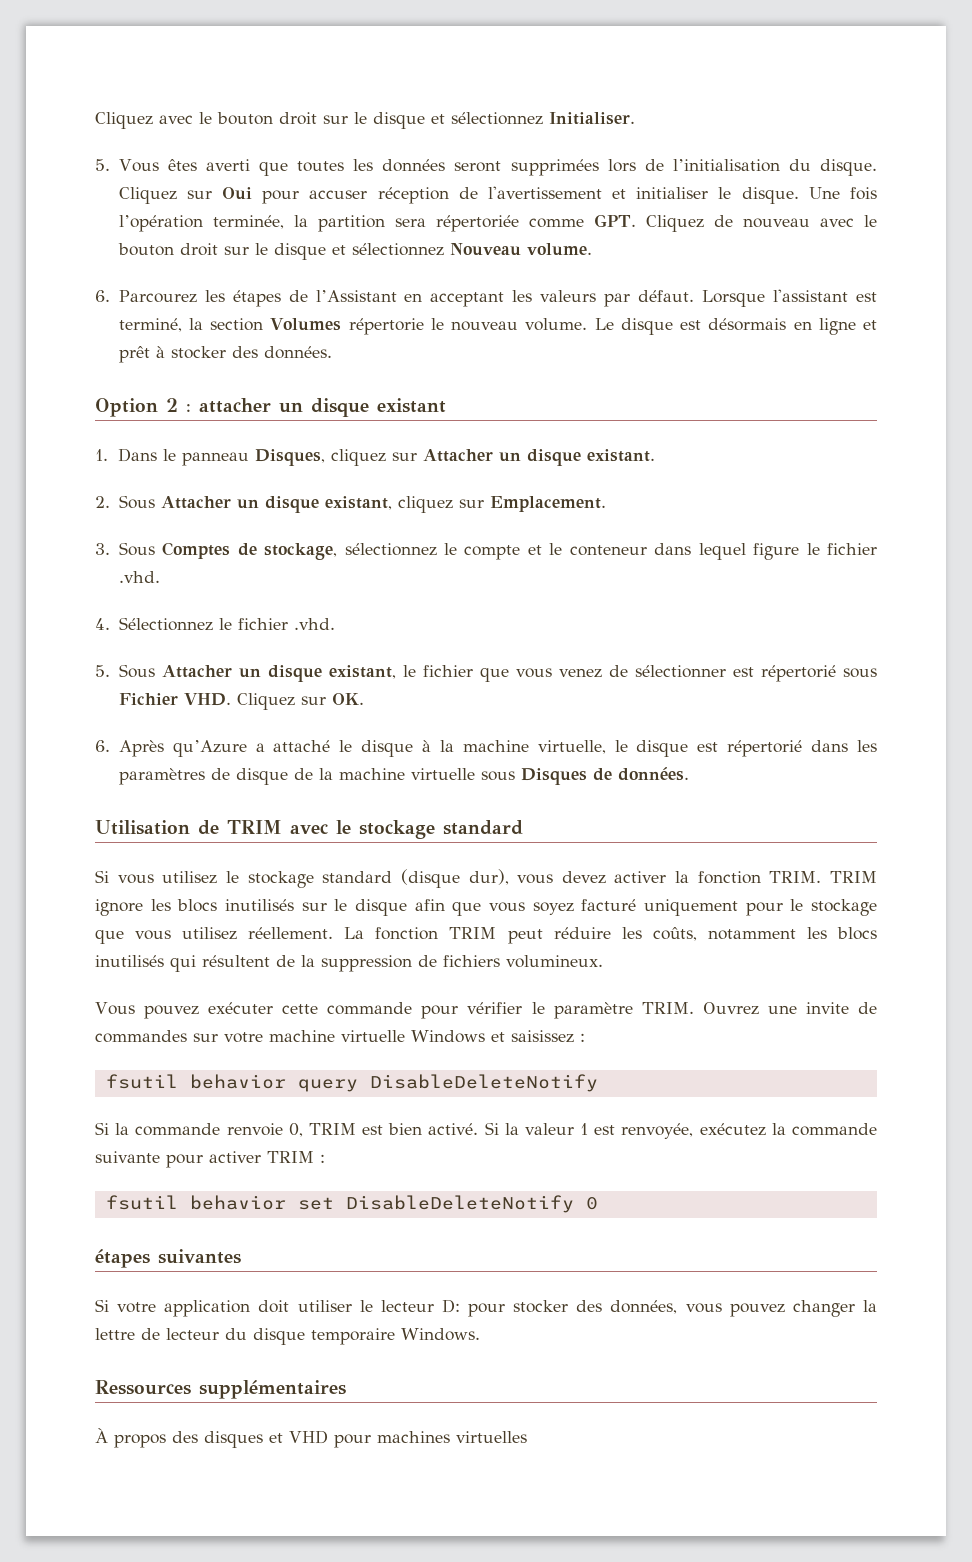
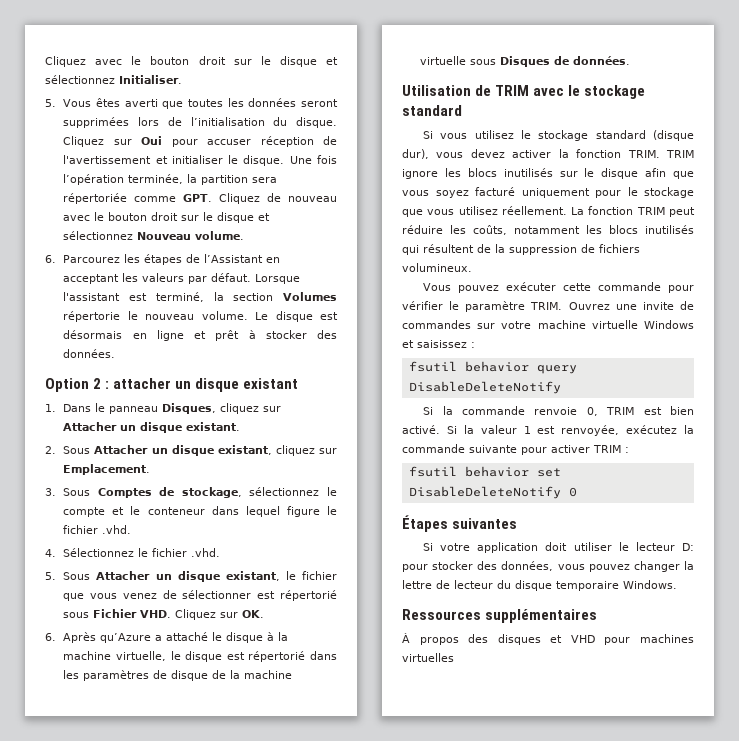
- étapes suivantes
+ Étapes suivantes

